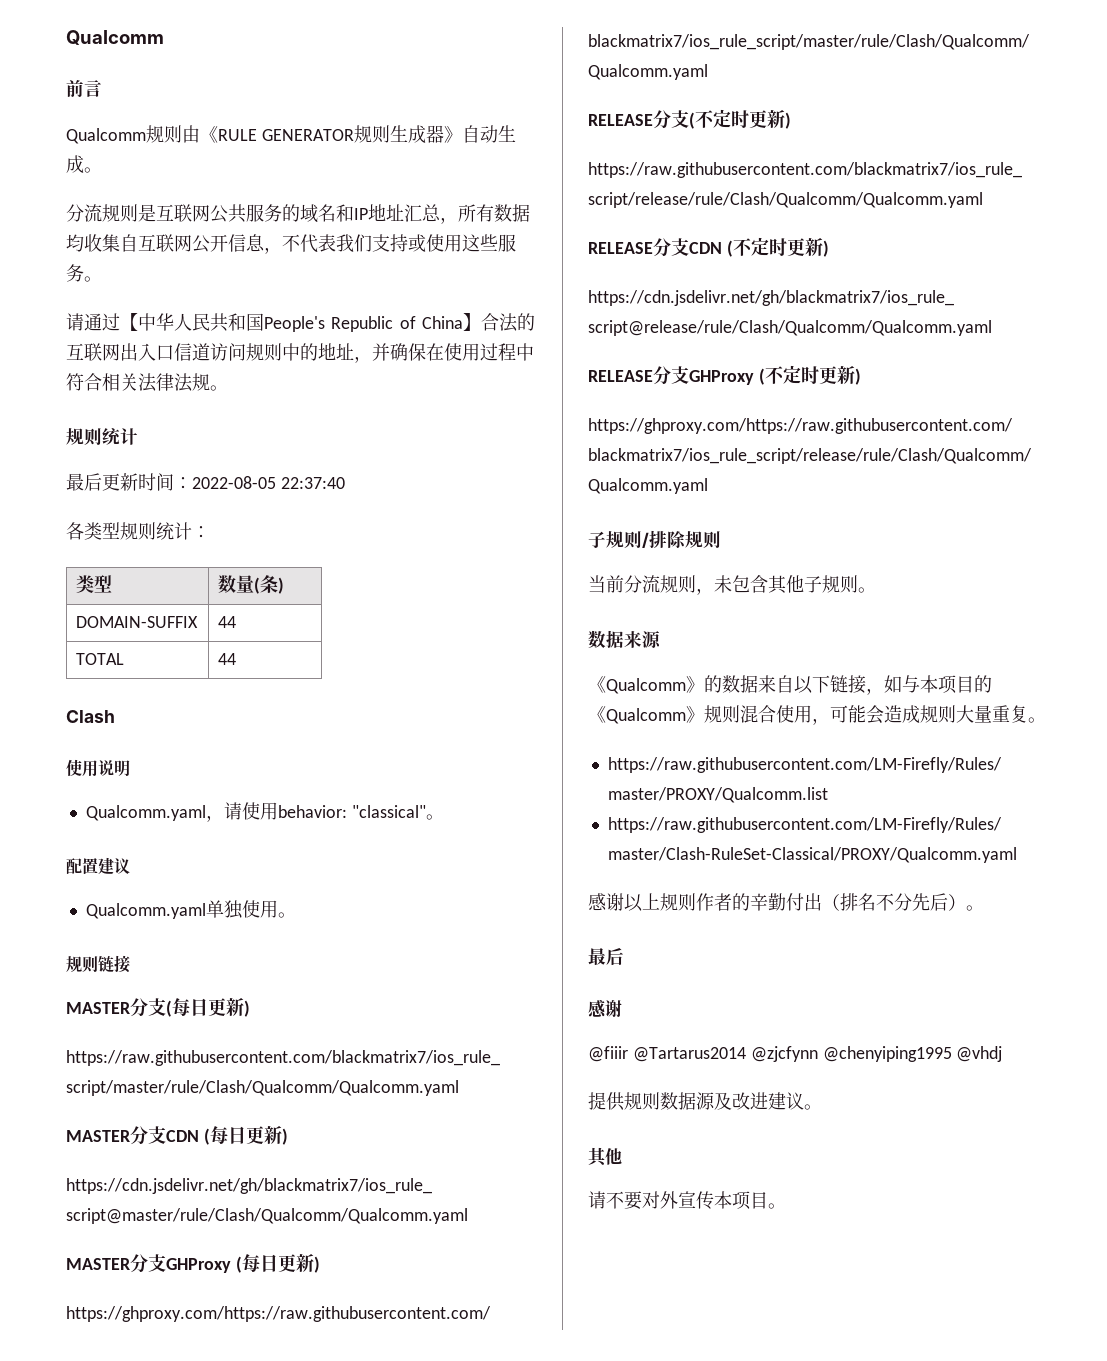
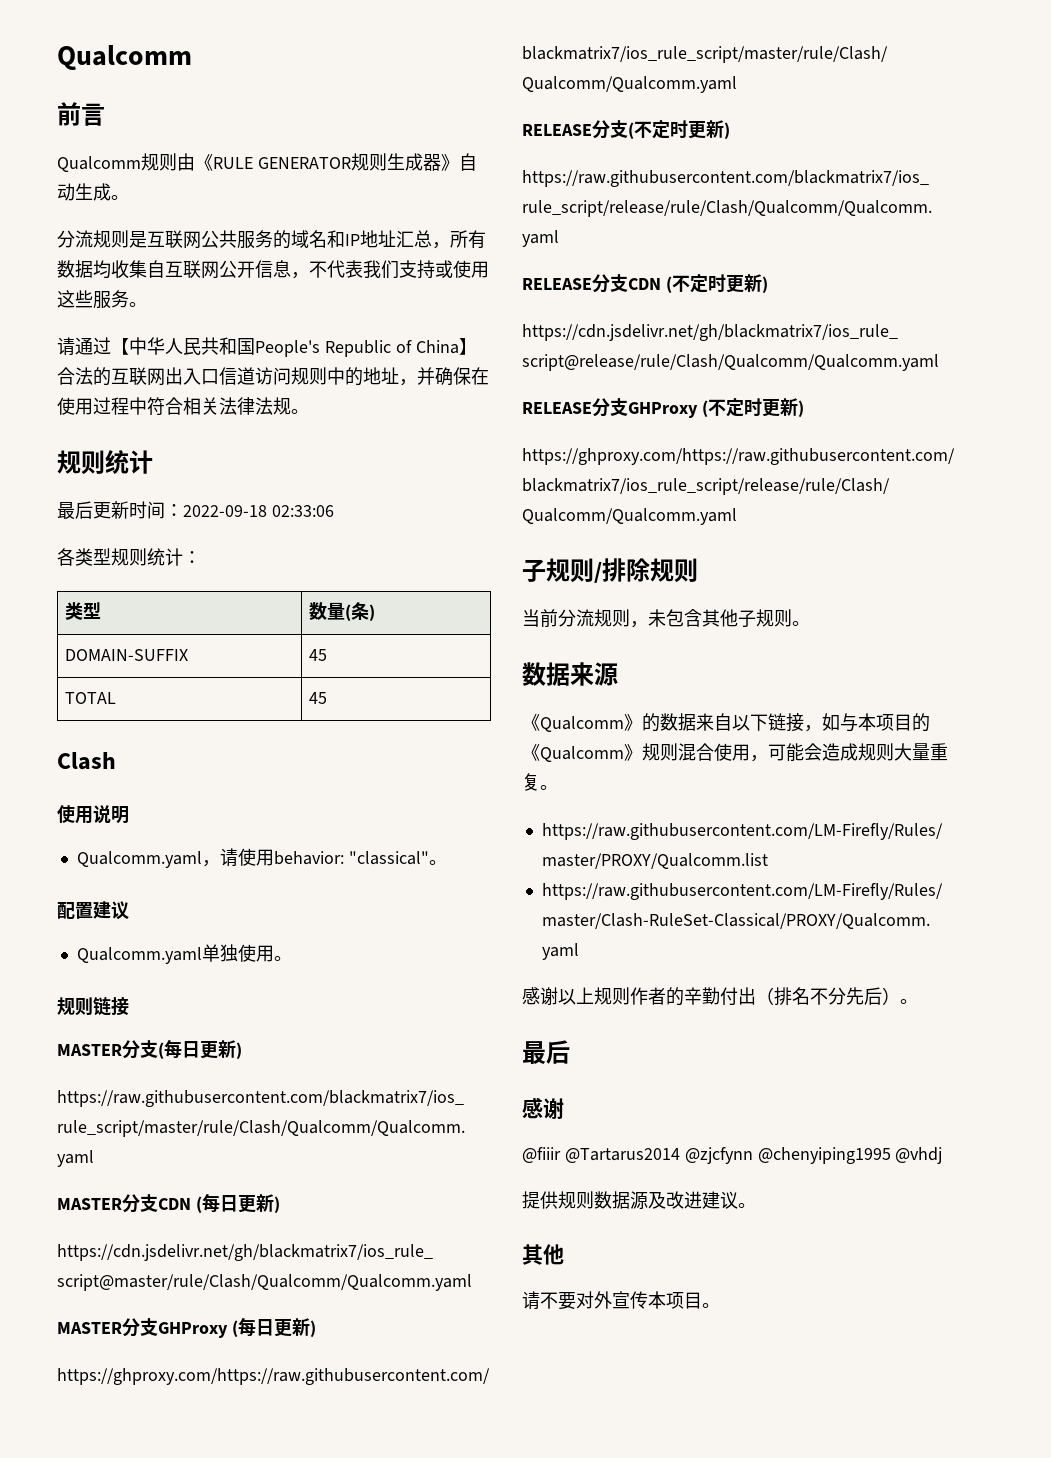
- 最后更新时间：2022-08-05 22:37:40
+ 最后更新时间：2022-09-18 02:33:06
- DOMAIN-SUFFIX | 44
+ DOMAIN-SUFFIX | 45
- TOTAL | 44
+ TOTAL | 45

